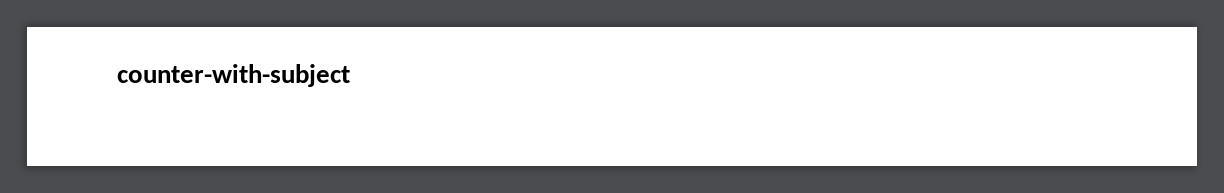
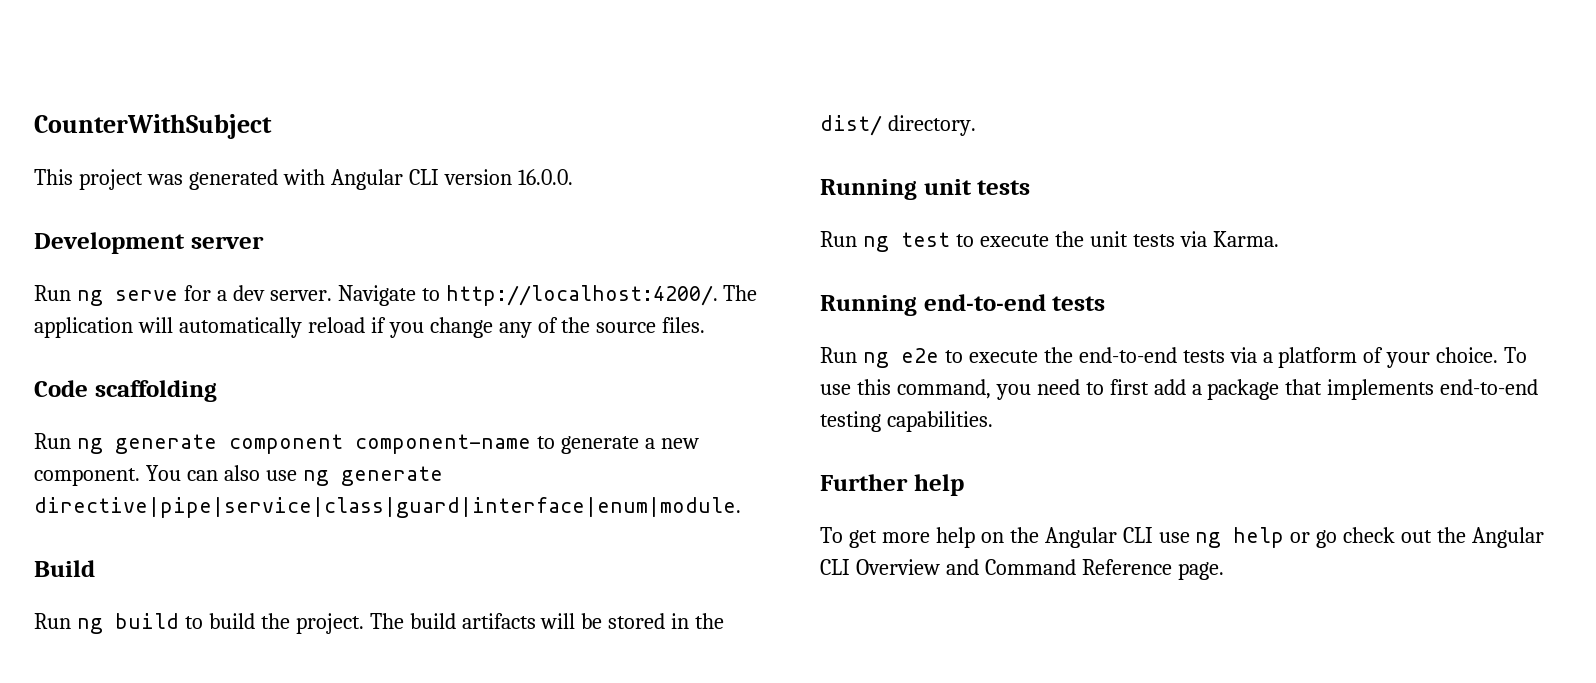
- counter-with-subject
+ CounterWithSubject
+ This project was generated with Angular CLI version 16.0.0.
+ Development server
+ Run ng serve for a dev server. Navigate to http://localhost:4200/. The application will automatically reload if you change any of the source files.
+ Code scaffolding
+ Run ng generate component component-name to generate a new component. You can also use ng generate directive|pipe|service|class|guard|interface|enum|module.
+ Build
+ Run ng build to build the project. The build artifacts will be stored in the dist/ directory.
+ Running unit tests
+ Run ng test to execute the unit tests via Karma.
+ Running end-to-end tests
+ Run ng e2e to execute the end-to-end tests via a platform of your choice. To use this command, you need to first add a package that implements end-to-end testing capabilities.
+ Further help
+ To get more help on the Angular CLI use ng help or go check out the Angular CLI Overview and Command Reference page.

